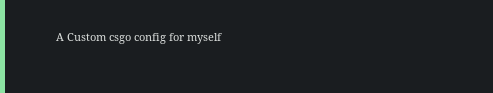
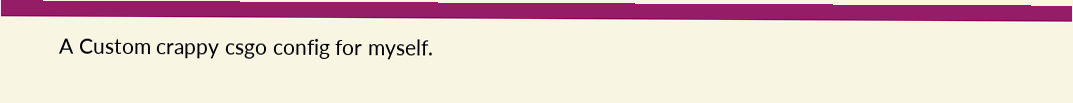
- A Custom csgo config for myself
+ A Custom crappy csgo config for myself.

